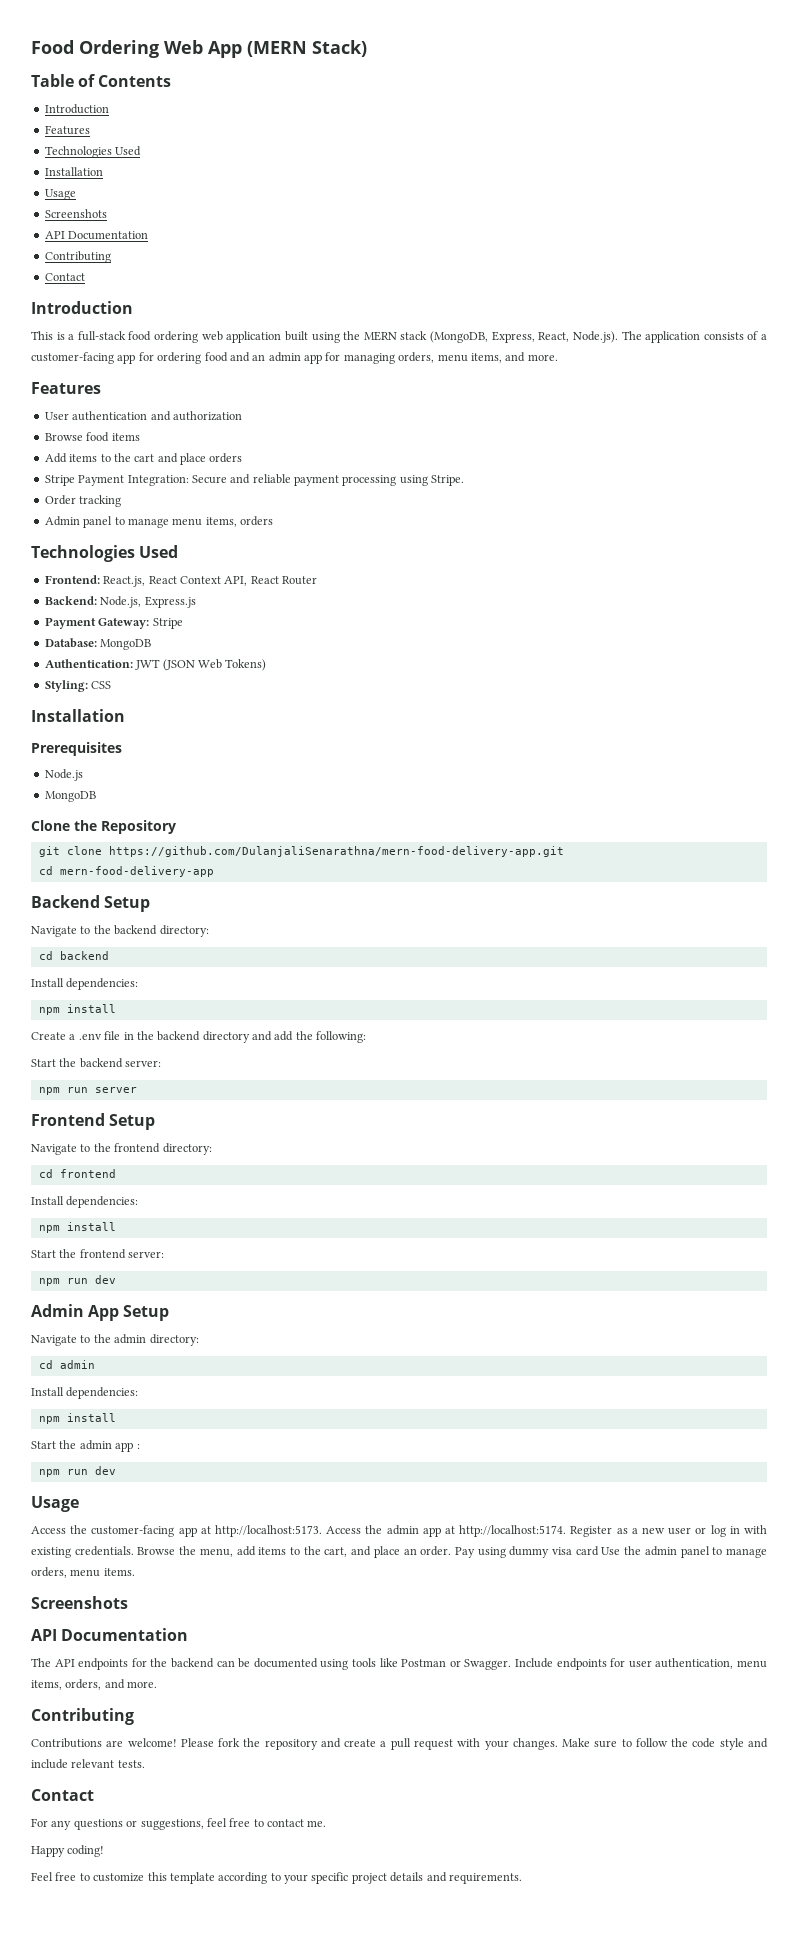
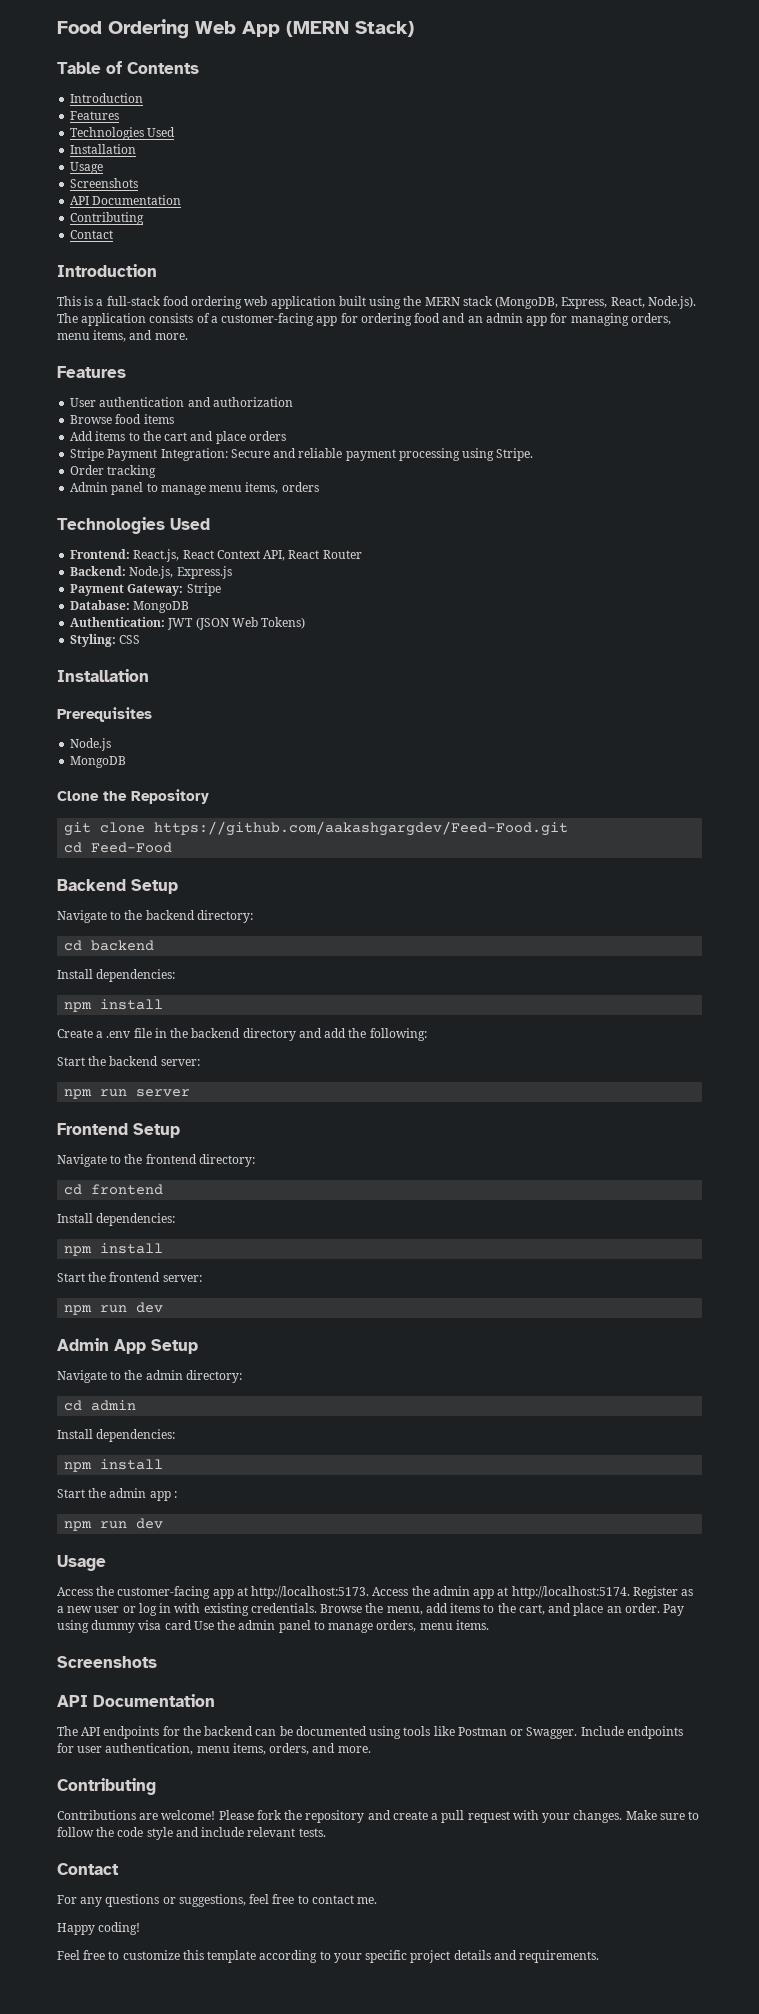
- git clone https://github.com/DulanjaliSenarathna/mern-food-delivery-app.git
- cd mern-food-delivery-app
+ git clone https://github.com/aakashgargdev/Feed-Food.git
+ cd Feed-Food

